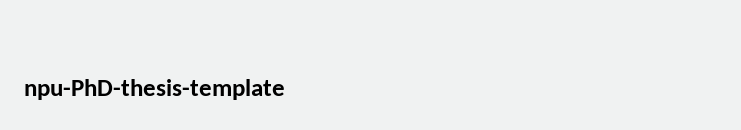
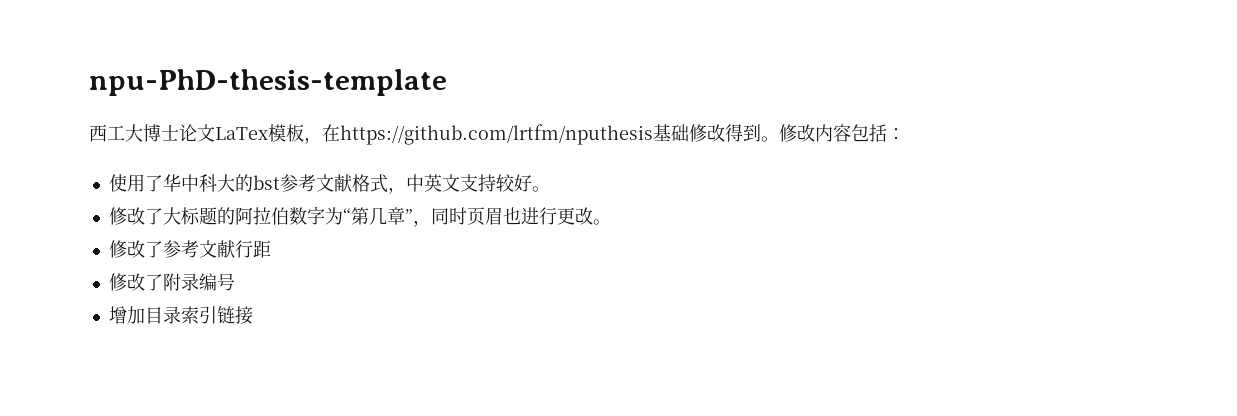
+ 西工大博士论文LaTex模板，在https://github.com/lrtfm/nputhesis基础修改得到。修改内容包括：
+ 使用了华中科大的bst参考文献格式，中英文支持较好。
+ 修改了大标题的阿拉伯数字为“第几章”，同时页眉也进行更改。
+ 修改了参考文献行距
+ 修改了附录编号
+ 增加目录索引链接

